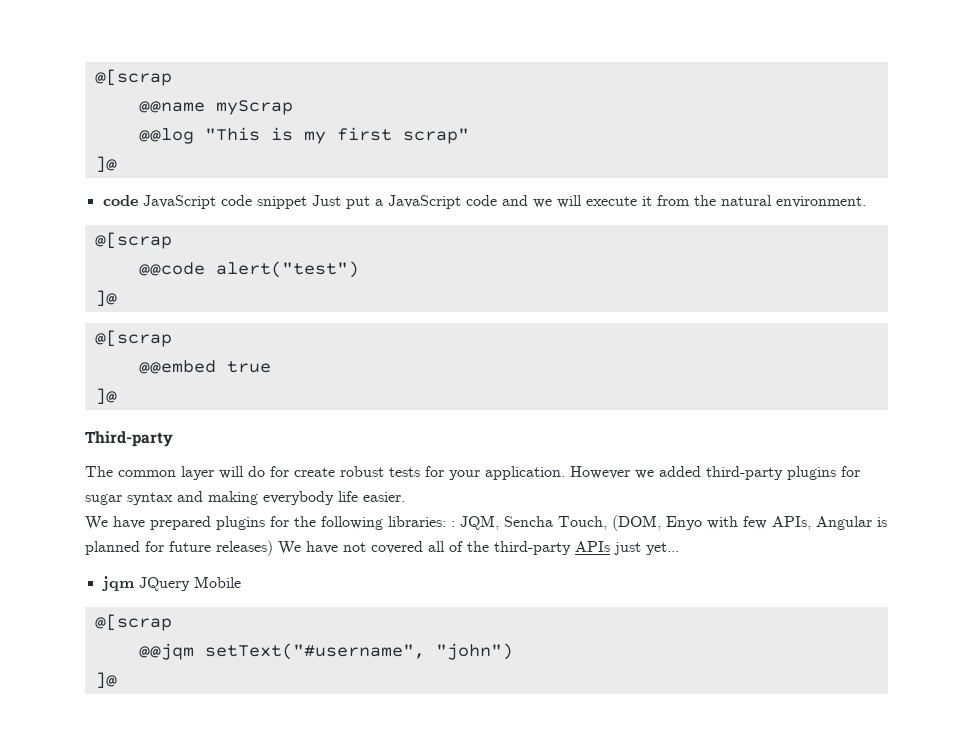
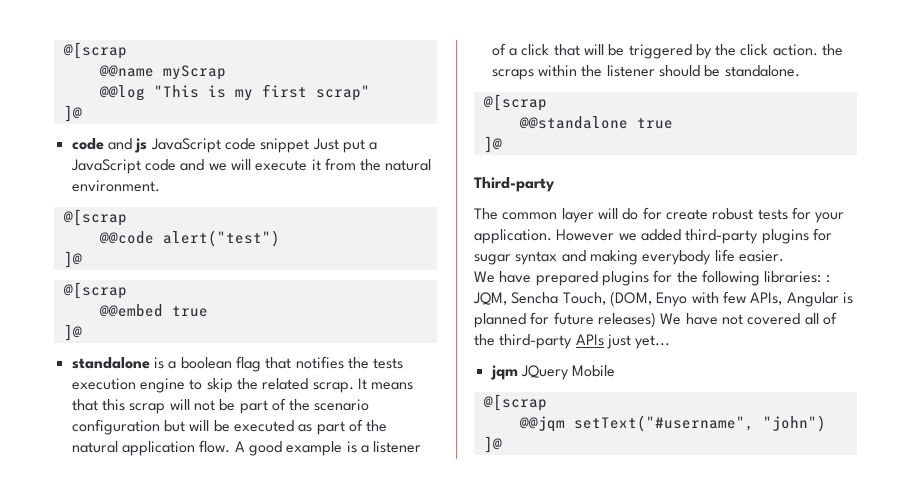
- code JavaScript code snippet Just put a JavaScript code and we will execute it from the natural environment.
+ code and js JavaScript code snippet Just put a JavaScript code and we will execute it from the natural environment.
+ standalone is a boolean flag that notifies the tests execution engine to skip the related scrap. It means that this scrap will not be part of the scenario configuration but will be executed as part of the natural application flow. A good example is a listener of a click that will be triggered by the click action. the scraps within the listener should be standalone.
+ @[scrap
+ @@standalone true
+ ]@

